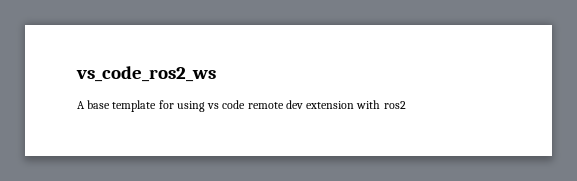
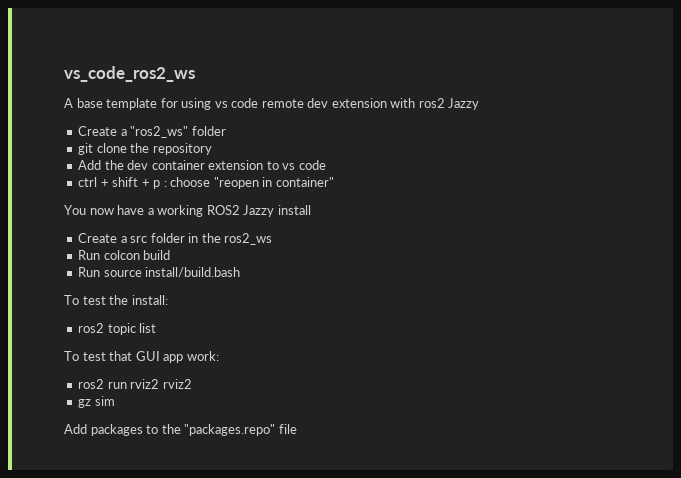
- A base template for using vs code remote dev extension with ros2
+ A base template for using vs code remote dev extension with ros2 Jazzy
+ Create a "ros2_ws" folder
+ git clone the repository
+ Add the dev container extension to vs code
+ ctrl + shift + p : choose "reopen in container"
+ You now have a working ROS2 Jazzy install
+ Create a src folder in the ros2_ws
+ Run colcon build
+ Run source install/build.bash
+ To test the install:
+ ros2 topic list
+ To test that GUI app work:
+ ros2 run rviz2 rviz2
+ gz sim
+ Add packages to the "packages.repo" file

